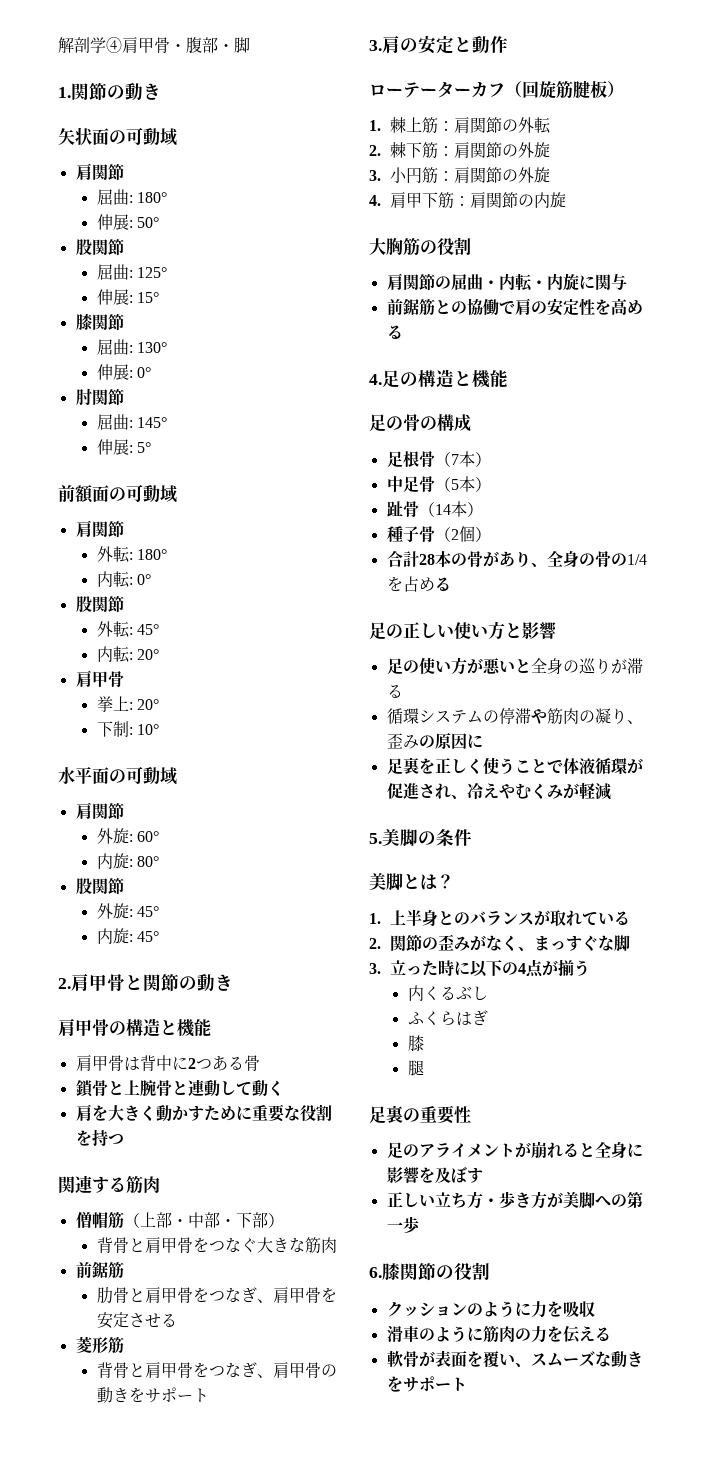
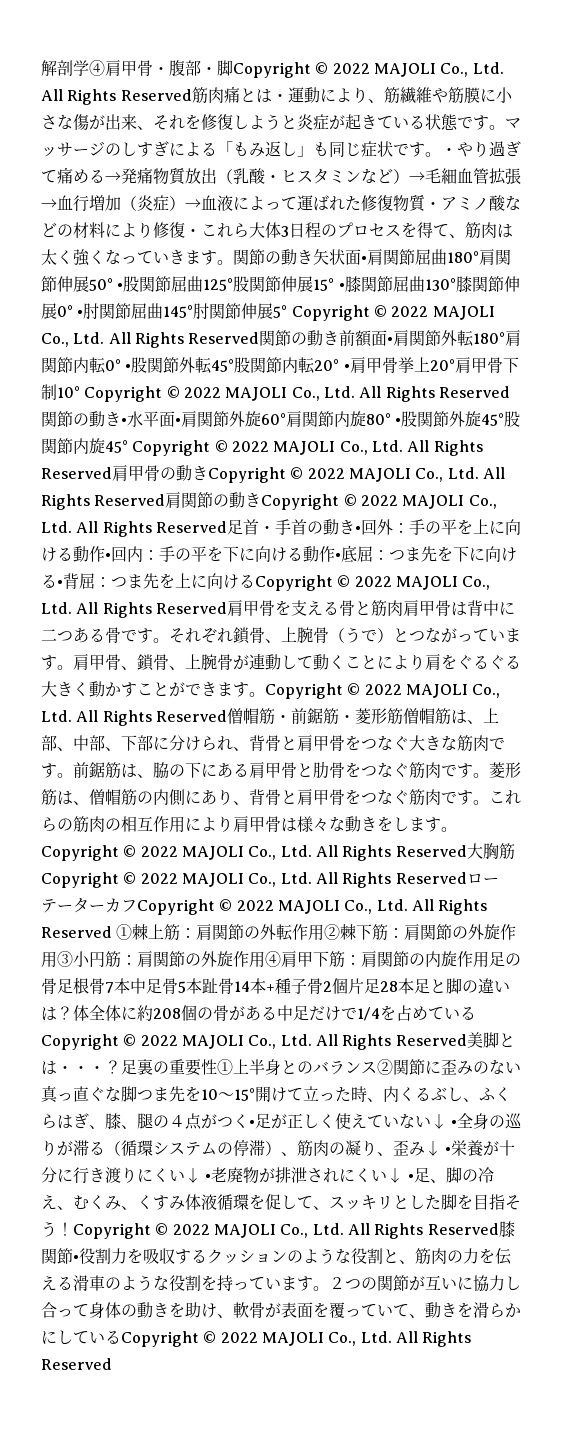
- 解剖学④肩甲骨・腹部・脚
- 1.関節の動き
- 矢状面の可動域
- 肩関節
- 屈曲: 180°
- 伸展: 50°
- 股関節
- 屈曲: 125°
- 伸展: 15°
- 膝関節
- 屈曲: 130°
- 伸展: 0°
- 肘関節
- 屈曲: 145°
- 伸展: 5°
- 前額面の可動域
- 肩関節
- 外転: 180°
- 内転: 0°
- 股関節
- 外転: 45°
- 内転: 20°
- 肩甲骨
- 挙上: 20°
- 下制: 10°
- 水平面の可動域
- 肩関節
- 外旋: 60°
- 内旋: 80°
- 股関節
- 外旋: 45°
- 内旋: 45°
- 2.肩甲骨と関節の動き
- 肩甲骨の構造と機能
- 肩甲骨は背中に2つある骨
- 鎖骨と上腕骨と連動して動く
- 肩を大きく動かすために重要な役割を持つ
- 関連する筋肉
- 僧帽筋（上部・中部・下部）
- 背骨と肩甲骨をつなぐ大きな筋肉
- 前鋸筋
- 肋骨と肩甲骨をつなぎ、肩甲骨を安定させる
- 菱形筋
- 背骨と肩甲骨をつなぎ、肩甲骨の動きをサポート
- 3.肩の安定と動作
- ローテーターカフ（回旋筋腱板）
- 1.棘上筋：肩関節の外転
- 2.棘下筋：肩関節の外旋
- 3.小円筋：肩関節の外旋
- 4.肩甲下筋：肩関節の内旋
- 大胸筋の役割
- 肩関節の屈曲・内転・内旋に関与
- 前鋸筋との協働で肩の安定性を高める
- 4.足の構造と機能
- 足の骨の構成
- 足根骨（7本）
- 中足骨（5本）
- 趾骨（14本）
- 種子骨（2個）
- 合計28本の骨があり、全身の骨の1/4を占める
- 足の正しい使い方と影響
- 足の使い方が悪いと全身の巡りが滞る
- 循環システムの停滞や筋肉の凝り、歪みの原因に
- 足裏を正しく使うことで体液循環が促進され、冷えやむくみが軽減
- 5.美脚の条件
- 美脚とは？
- 1.上半身とのバランスが取れている
- 2.関節の歪みがなく、まっすぐな脚
- 3.立った時に以下の4点が揃う
- 内くるぶし
- ふくらはぎ
- 膝
- 腿
- 足裏の重要性
- 足のアライメントが崩れると全身に影響を及ぼす
- 正しい立ち方・歩き方が美脚への第一歩
- 6.膝関節の役割
- クッションのように力を吸収
- 滑車のように筋肉の力を伝える
- 軟骨が表面を覆い、スムーズな動きをサポート
+ 解剖学④肩甲骨・腹部・脚Copyright © 2022 MAJOLI Co., Ltd. All Rights Reserved筋肉痛とは・運動により、筋繊維や筋膜に小さな傷が出来、それを修復しようと炎症が起きている状態です。マッサージのしすぎによる「もみ返し」も同じ症状です。・やり過ぎて痛める→発痛物質放出（乳酸・ヒスタミンなど）→毛細血管拡張→血行増加（炎症）→血液によって運ばれた修復物質・アミノ酸などの材料により修復・これら大体3日程のプロセスを得て、筋肉は太く強くなっていきます。関節の動き矢状面•肩関節屈曲180°肩関節伸展50° •股関節屈曲125°股関節伸展15° •膝関節屈曲130°膝関節伸展0° •肘関節屈曲145°肘関節伸展5° Copyright © 2022 MAJOLI Co., Ltd. All Rights Reserved関節の動き前額面•肩関節外転180°肩関節内転0° •股関節外転45°股関節内転20° •肩甲骨挙上20°肩甲骨下制10° Copyright © 2022 MAJOLI Co., Ltd. All Rights Reserved関節の動き•水平面•肩関節外旋60°肩関節内旋80° •股関節外旋45°股関節内旋45° Copyright © 2022 MAJOLI Co., Ltd. All Rights Reserved肩甲骨の動きCopyright © 2022 MAJOLI Co., Ltd. All Rights Reserved肩関節の動きCopyright © 2022 MAJOLI Co., Ltd. All Rights Reserved足首・手首の動き•回外：手の平を上に向ける動作•回内：手の平を下に向ける動作•底屈：つま先を下に向ける•背屈：つま先を上に向けるCopyright © 2022 MAJOLI Co., Ltd. All Rights Reserved肩甲骨を支える骨と筋肉肩甲骨は背中に二つある骨です。それぞれ鎖骨、上腕骨（うで）とつながっています。肩甲骨、鎖骨、上腕骨が連動して動くことにより肩をぐるぐる大きく動かすことができます。Copyright © 2022 MAJOLI Co., Ltd. All Rights Reserved僧帽筋・前鋸筋・菱形筋僧帽筋は、上部、中部、下部に分けられ、背骨と肩甲骨をつなぐ大きな筋肉です。前鋸筋は、脇の下にある肩甲骨と肋骨をつなぐ筋肉です。菱形筋は、僧帽筋の内側にあり、背骨と肩甲骨をつなぐ筋肉です。これらの筋肉の相互作用により肩甲骨は様々な動きをします。Copyright © 2022 MAJOLI Co., Ltd. All Rights Reserved大胸筋Copyright © 2022 MAJOLI Co., Ltd. All Rights ReservedローテーターカフCopyright © 2022 MAJOLI Co., Ltd. All Rights Reserved ①棘上筋：肩関節の外転作用②棘下筋：肩関節の外旋作用③小円筋：肩関節の外旋作用④肩甲下筋：肩関節の内旋作用足の骨足根骨7本中足骨5本趾骨14本+種子骨2個片足28本足と脚の違いは？体全体に約208個の骨がある中足だけで1/4を占めているCopyright © 2022 MAJOLI Co., Ltd. All Rights Reserved美脚とは・・・？足裏の重要性①上半身とのバランス②関節に歪みのない真っ直ぐな脚つま先を10〜15°開けて立った時、内くるぶし、ふくらはぎ、膝、腿の４点がつく•足が正しく使えていない↓ •全身の巡りが滞る（循環システムの停滞）、筋肉の凝り、歪み↓ •栄養が十分に行き渡りにくい↓ •老廃物が排泄されにくい↓ •足、脚の冷え、むくみ、くすみ体液循環を促して、スッキリとした脚を目指そう！Copyright © 2022 MAJOLI Co., Ltd. All Rights Reserved膝関節•役割力を吸収するクッションのような役割と、筋肉の力を伝える滑車のような役割を持っています。２つの関節が互いに協力し合って身体の動きを助け、軟骨が表面を覆っていて、動きを滑らかにしているCopyright © 2022 MAJOLI Co., Ltd. All Rights Reserved

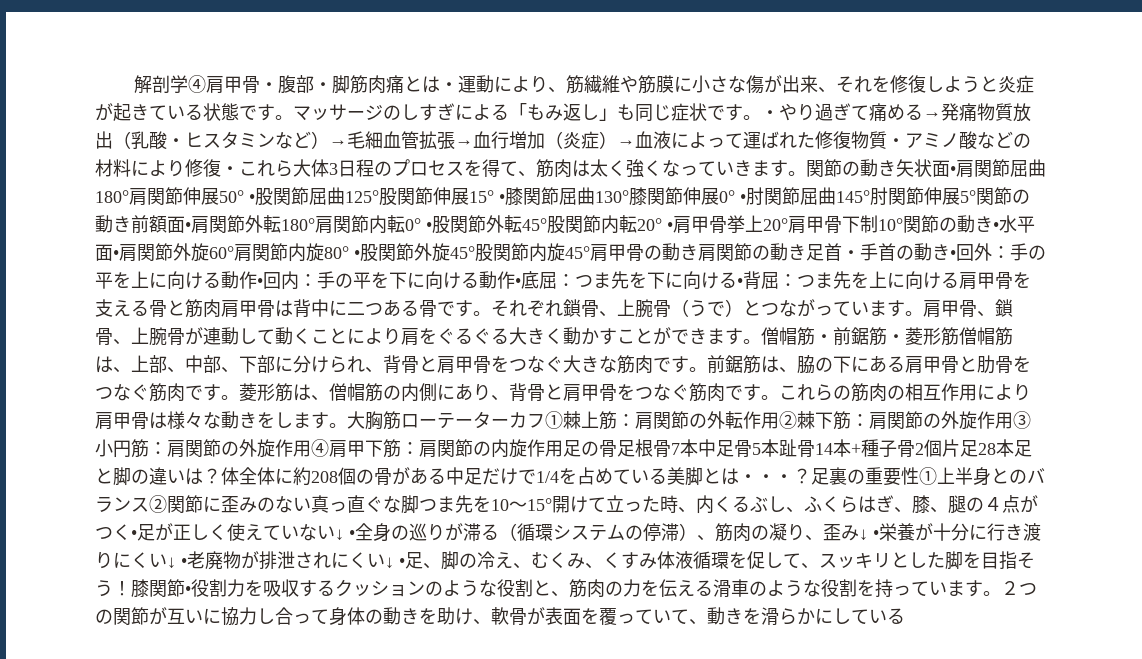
- 解剖学④肩甲骨・腹部・脚Copyright © 2022 MAJOLI Co., Ltd. All Rights Reserved筋肉痛とは・運動により、筋繊維や筋膜に小さな傷が出来、それを修復しようと炎症が起きている状態です。
+ 解剖学④肩甲骨・腹部・脚筋肉痛とは・運動により、筋繊維や筋膜に小さな傷が出来、それを修復しようと炎症が起きている状態です。
- 関節の動き矢状面•肩関節屈曲180°肩関節伸展50° •股関節屈曲125°股関節伸展15° •膝関節屈曲130°膝関節伸展0° •肘関節屈曲145°肘関節伸展5° Copyright © 2022 MAJOLI Co., Ltd. All Rights Reserved関節の動き前額面•肩関節外転180°肩関節内転0° •股関節外転45°股関節内転20° •肩甲骨挙上20°肩甲骨下制10° Copyright © 2022 MAJOLI Co., Ltd. All Rights Reserved関節の動き•水平面•肩関節外旋60°肩関節内旋80° •股関節外旋45°股関節内旋45° Copyright © 2022 MAJOLI Co., Ltd. All Rights Reserved肩甲骨の動きCopyright © 2022 MAJOLI Co., Ltd. All Rights Reserved肩関節の動きCopyright © 2022 MAJOLI Co., Ltd. All Rights Reserved足首・手首の動き•回外：
+ 関節の動き矢状面•肩関節屈曲180°肩関節伸展50° •股関節屈曲125°股関節伸展15° •膝関節屈曲130°膝関節伸展0° •肘関節屈曲145°肘関節伸展5°関節の動き前額面•肩関節外転180°肩関節内転0° •股関節外転45°股関節内転20° •肩甲骨挙上20°肩甲骨下制10°関節の動き•水平面•肩関節外旋60°肩関節内旋80° •股関節外旋45°股関節内旋45°肩甲骨の動き肩関節の動き足首・手首の動き•回外：
- つま先を上に向けるCopyright © 2022 MAJOLI Co., Ltd. All Rights Reserved肩甲骨を支える骨と筋肉肩甲骨は背中に二つある骨です。
+ つま先を上に向ける肩甲骨を支える骨と筋肉肩甲骨は背中に二つある骨です。
- Copyright © 2022 MAJOLI Co., Ltd. All Rights Reserved僧帽筋・前鋸筋・菱形筋僧帽筋は、上部、中部、下部に分けられ、背骨と肩甲骨をつなぐ大きな筋肉です。
+ 僧帽筋・前鋸筋・菱形筋僧帽筋は、上部、中部、下部に分けられ、背骨と肩甲骨をつなぐ大きな筋肉です。
- Copyright © 2022 MAJOLI Co., Ltd. All Rights Reserved大胸筋Copyright © 2022 MAJOLI Co., Ltd. All Rights ReservedローテーターカフCopyright © 2022 MAJOLI Co., Ltd. All Rights Reserved ①棘上筋：肩関節の外転作用②棘下筋：肩関節の外旋作用③小円筋：肩関節の外旋作用④肩甲下筋：肩関節の内旋作用足の骨足根骨7本中足骨5本趾骨14本+種子骨2個片足28本足と脚の違いは？
+ 大胸筋ローテーターカフ①棘上筋：肩関節の外転作用②棘下筋：肩関節の外旋作用③小円筋：肩関節の外旋作用④肩甲下筋：肩関節の内旋作用足の骨足根骨7本中足骨5本趾骨14本+種子骨2個片足28本足と脚の違いは？
- 体全体に約208個の骨がある中足だけで1/4を占めているCopyright © 2022 MAJOLI Co., Ltd. All Rights Reserved美脚とは・・・？
+ 体全体に約208個の骨がある中足だけで1/4を占めている美脚とは・・・？
- Copyright © 2022 MAJOLI Co., Ltd. All Rights Reserved膝関節•役割力を吸収するクッションのような役割と、筋肉の力を伝える滑車のような役割を持っています。
+ 膝関節•役割力を吸収するクッションのような役割と、筋肉の力を伝える滑車のような役割を持っています。
- ２つの関節が互いに協力し合って身体の動きを助け、軟骨が表面を覆っていて、動きを滑らかにしているCopyright © 2022 MAJOLI Co., Ltd. All Rights Reserved
+ ２つの関節が互いに協力し合って身体の動きを助け、軟骨が表面を覆っていて、動きを滑らかにしている

